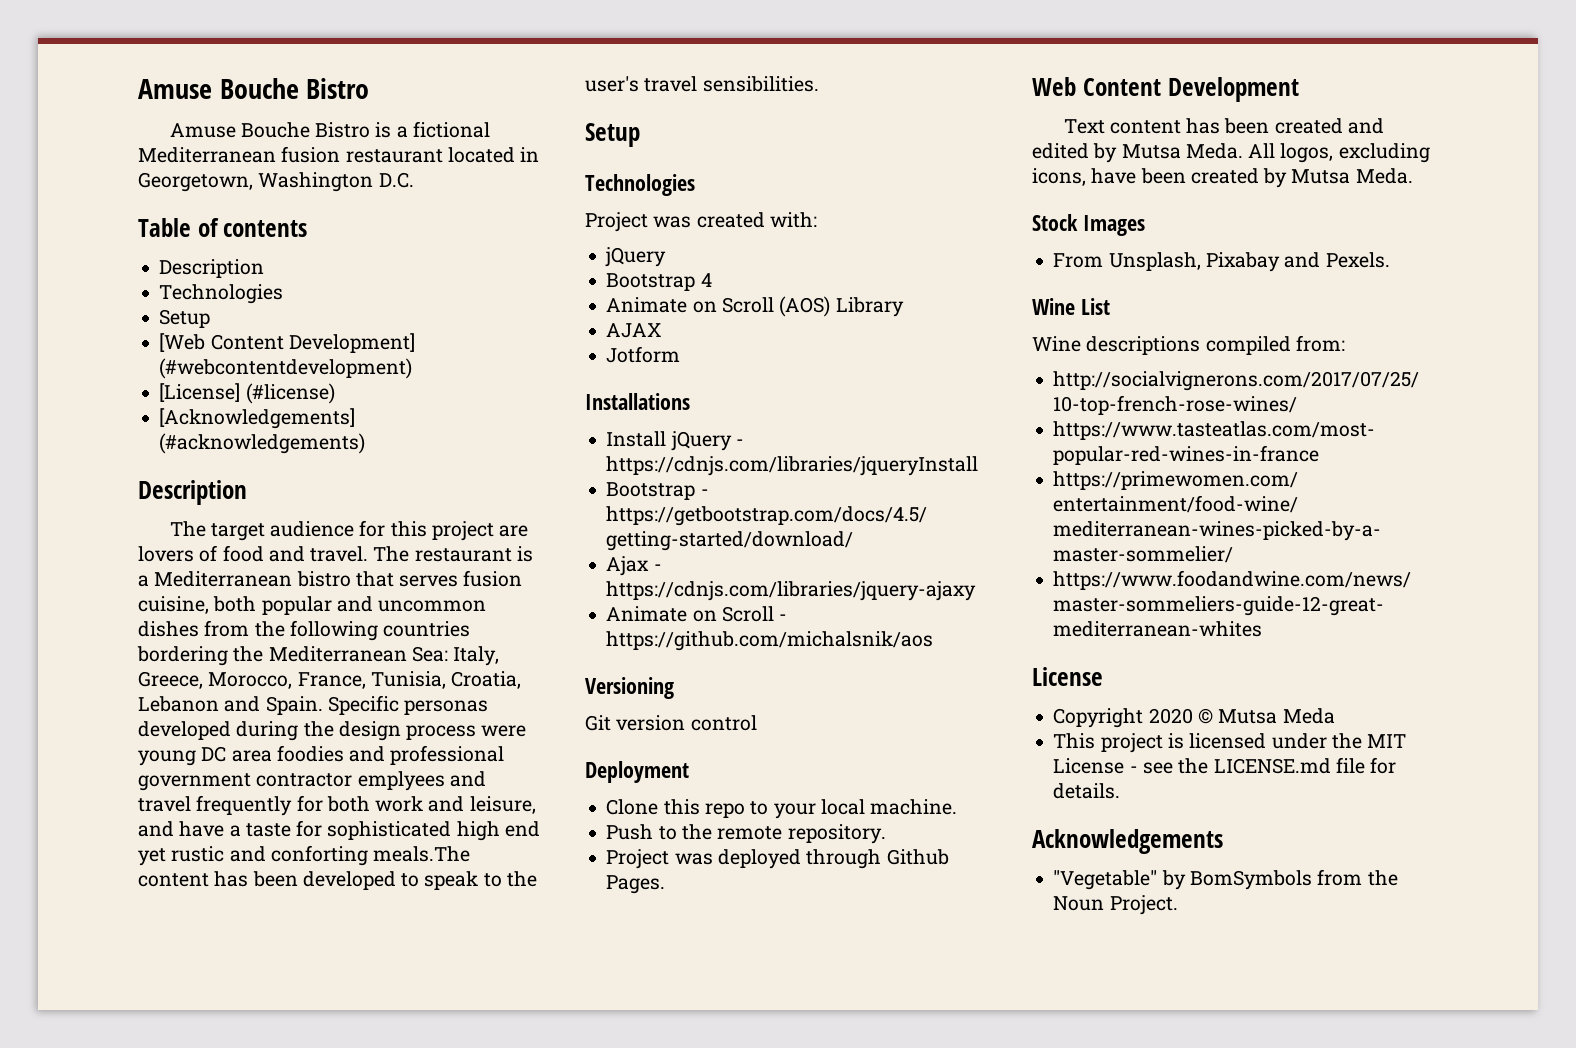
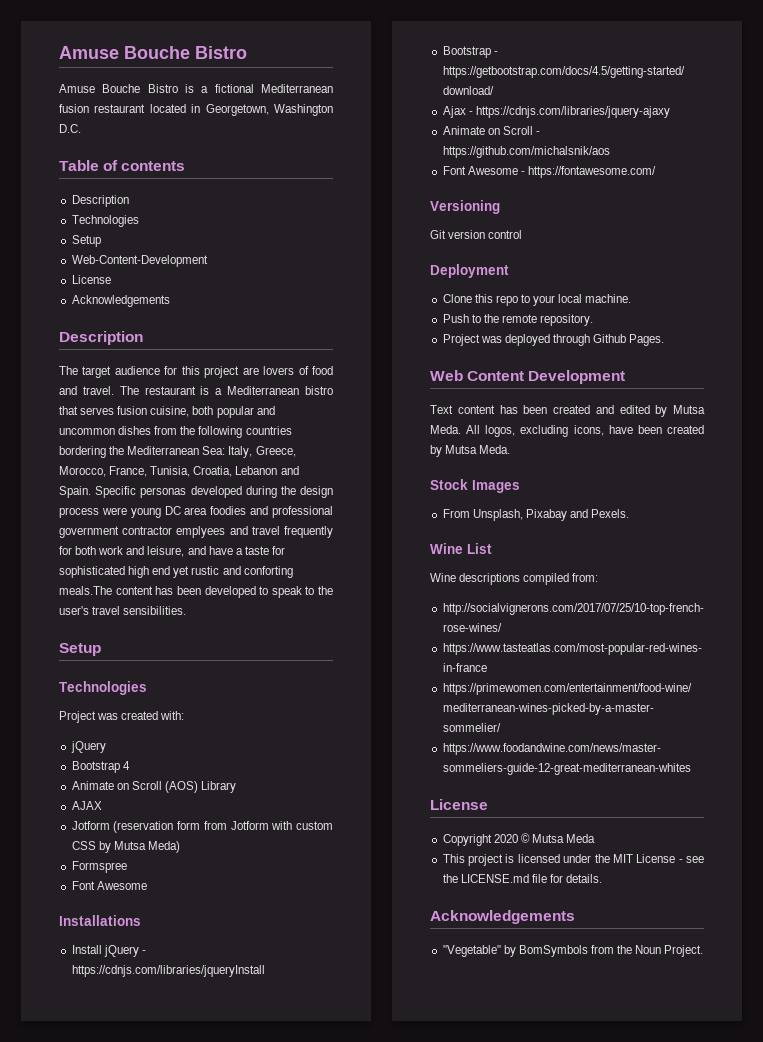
- [Web Content Development] (#webcontentdevelopment)
- [License] (#license)
- [Acknowledgements] (#acknowledgements)
+ Web-Content-Development
+ License
+ Acknowledgements
- Jotform
+ Jotform (reservation form from Jotform with custom CSS by Mutsa Meda)
+ Formspree
+ Font Awesome
+ Font Awesome - https://fontawesome.com/

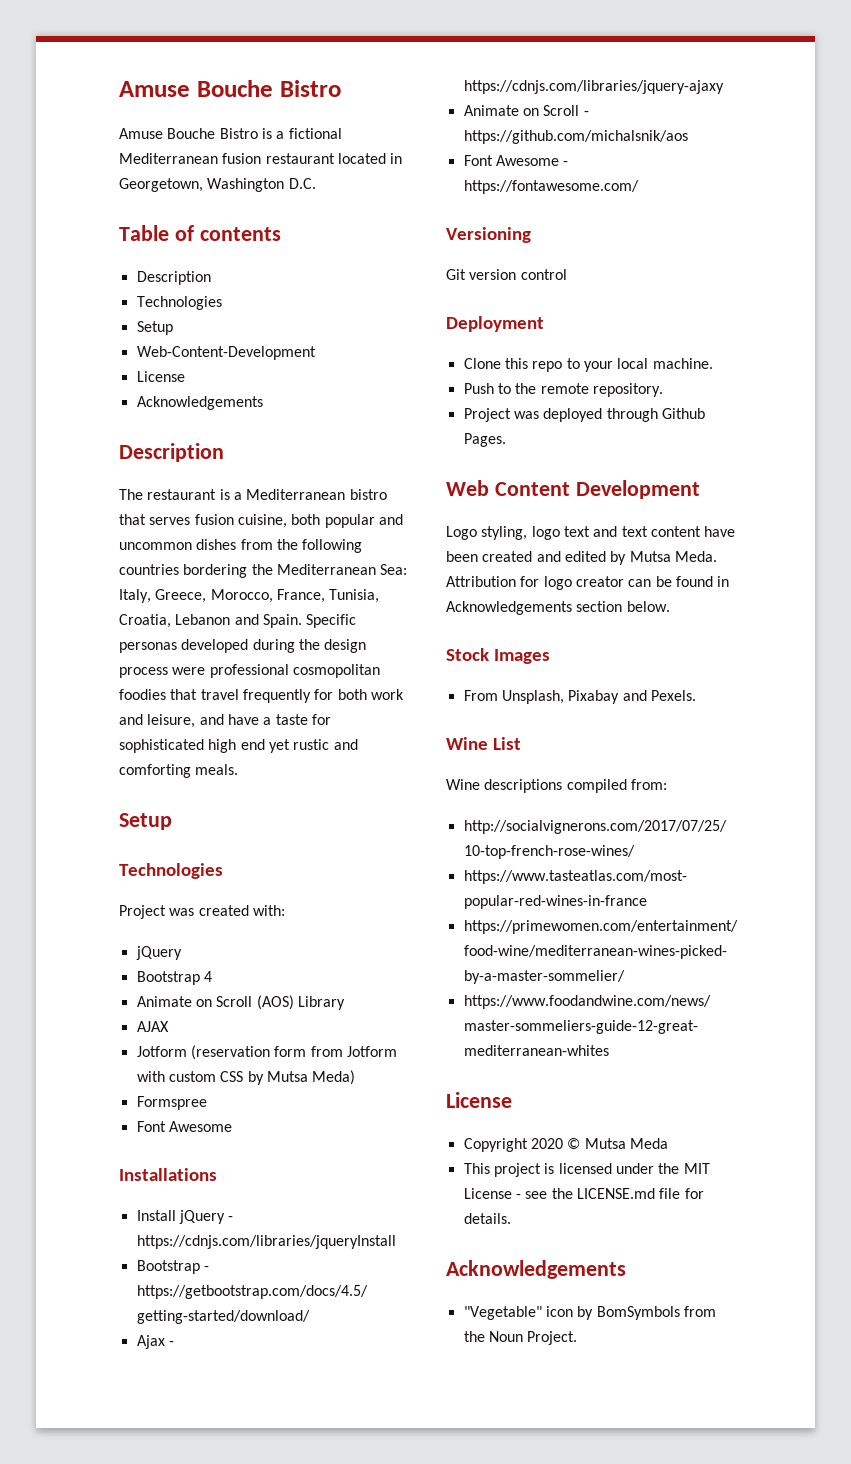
- The target audience for this project are lovers of food and travel. The restaurant is a Mediterranean bistro that serves fusion cuisine, both popular and uncommon dishes from the following countries bordering the Mediterranean Sea: Italy, Greece, Morocco, France, Tunisia, Croatia, Lebanon and Spain.
+ The restaurant is a Mediterranean bistro that serves fusion cuisine, both popular and uncommon dishes from the following countries bordering the Mediterranean Sea: Italy, Greece, Morocco, France, Tunisia, Croatia, Lebanon and Spain.
- Specific personas developed during the design process were young DC area foodies and professional government contractor emplyees and travel frequently for both work and leisure, and have a taste for sophisticated high end yet rustic and conforting meals.The content has been developed to speak to the user's travel sensibilities.
+ Specific personas developed during the design process were professional cosmopolitan foodies that travel frequently for both work and leisure, and have a taste for sophisticated high end yet rustic and comforting meals.
- Text content has been created and edited by Mutsa Meda.
+ Logo styling, logo text and text content have been created and edited by Mutsa Meda.
- All logos, excluding icons, have been created by Mutsa Meda.
+ Attribution for logo creator can be found in Acknowledgements section below.
- "Vegetable" by BomSymbols from the Noun Project.
+ "Vegetable" icon by BomSymbols from the Noun Project.

